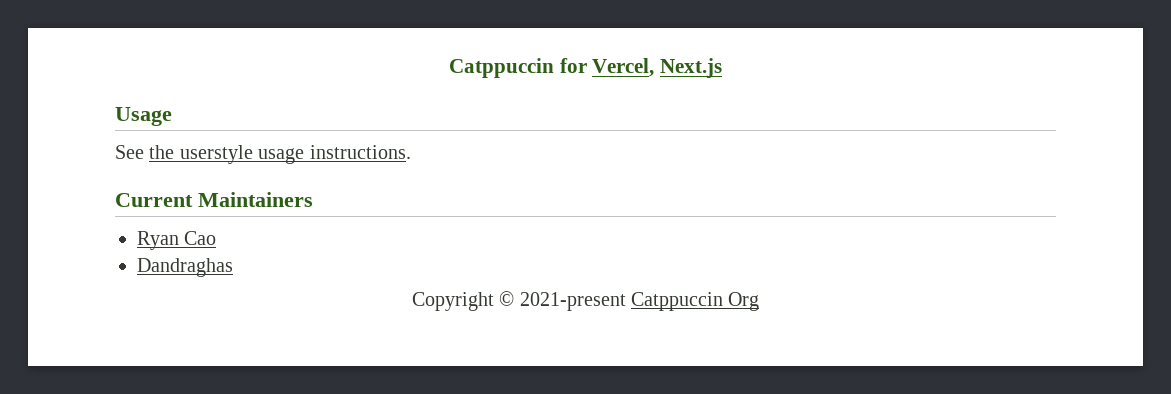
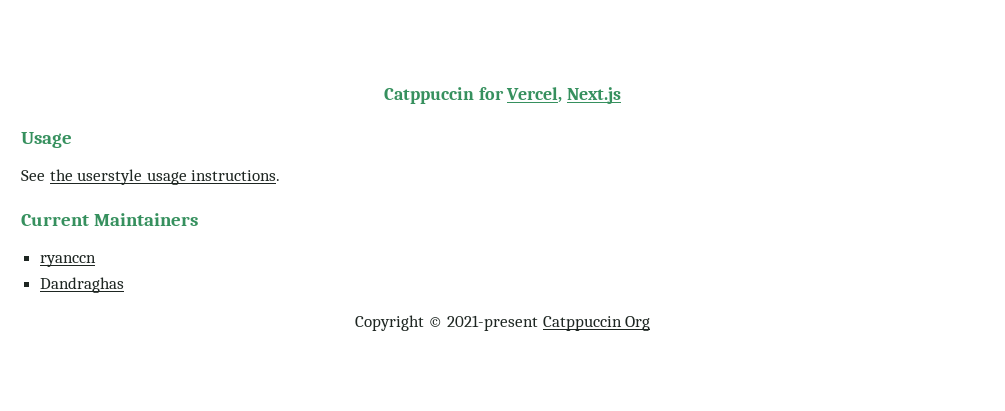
- Ryan Cao
+ ryanccn

